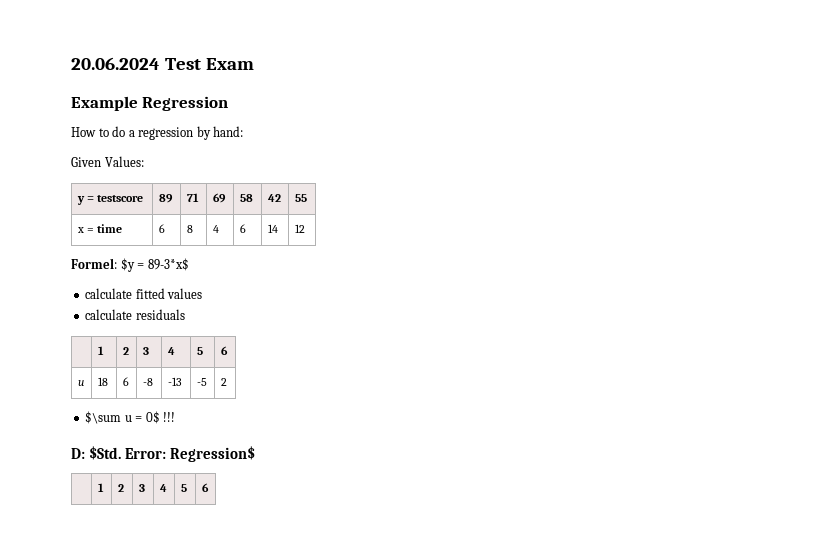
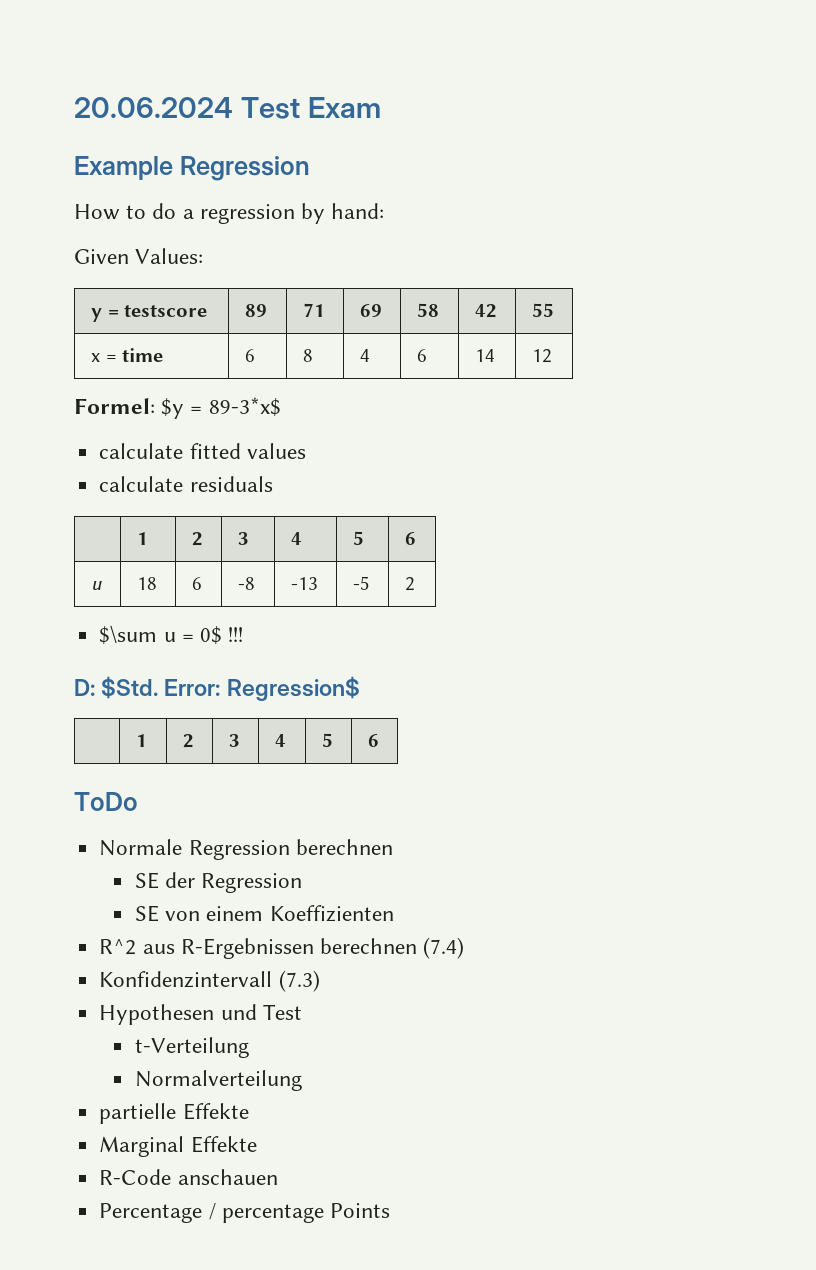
+ ToDo
+ Normale Regression berechnen
+ SE der Regression
+ SE von einem Koeffizienten
+ R^2 aus R-Ergebnissen berechnen (7.4)
+ Konfidenzintervall (7.3)
+ Hypothesen und Test
+ t-Verteilung
+ Normalverteilung
+ partielle Effekte
+ Marginal Effekte
+ R-Code anschauen
+ Percentage / percentage Points

